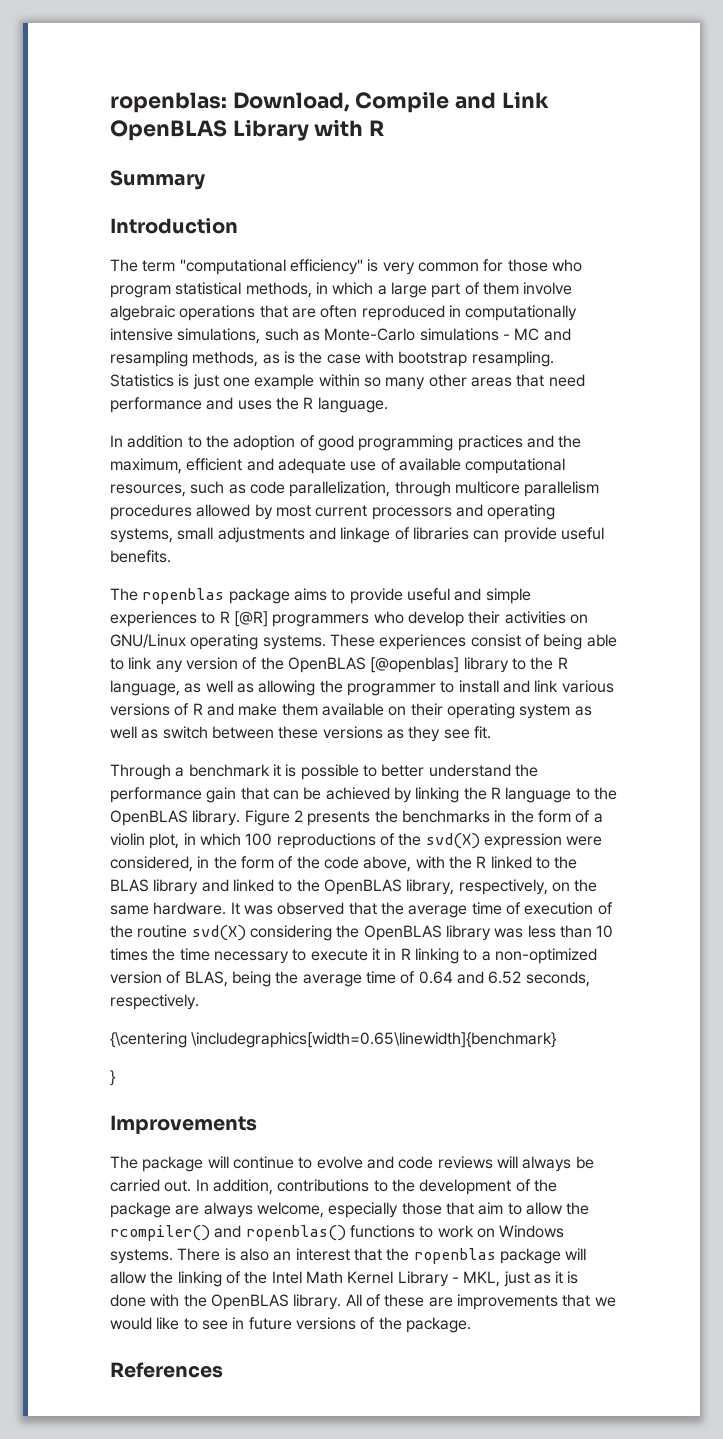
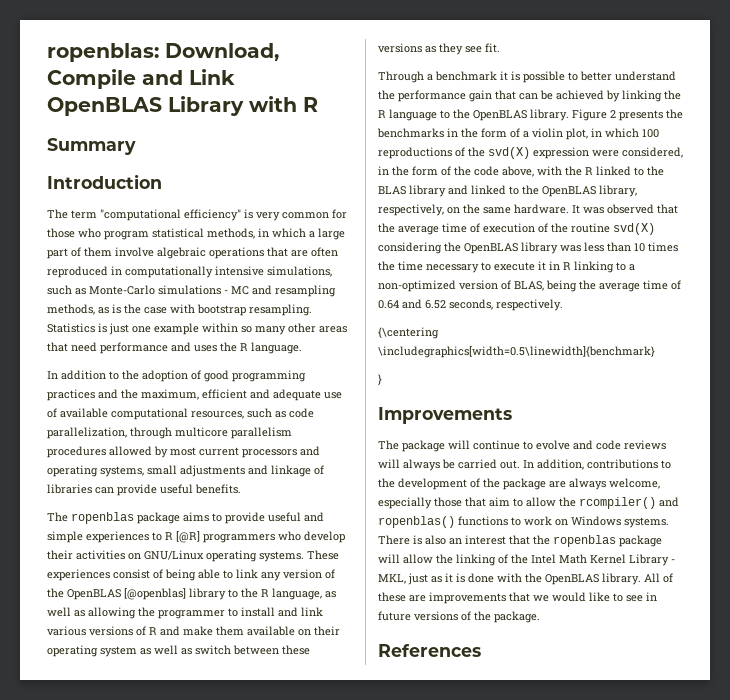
- {\centering \includegraphics[width=0.65\linewidth]{benchmark}
+ {\centering \includegraphics[width=0.5\linewidth]{benchmark}

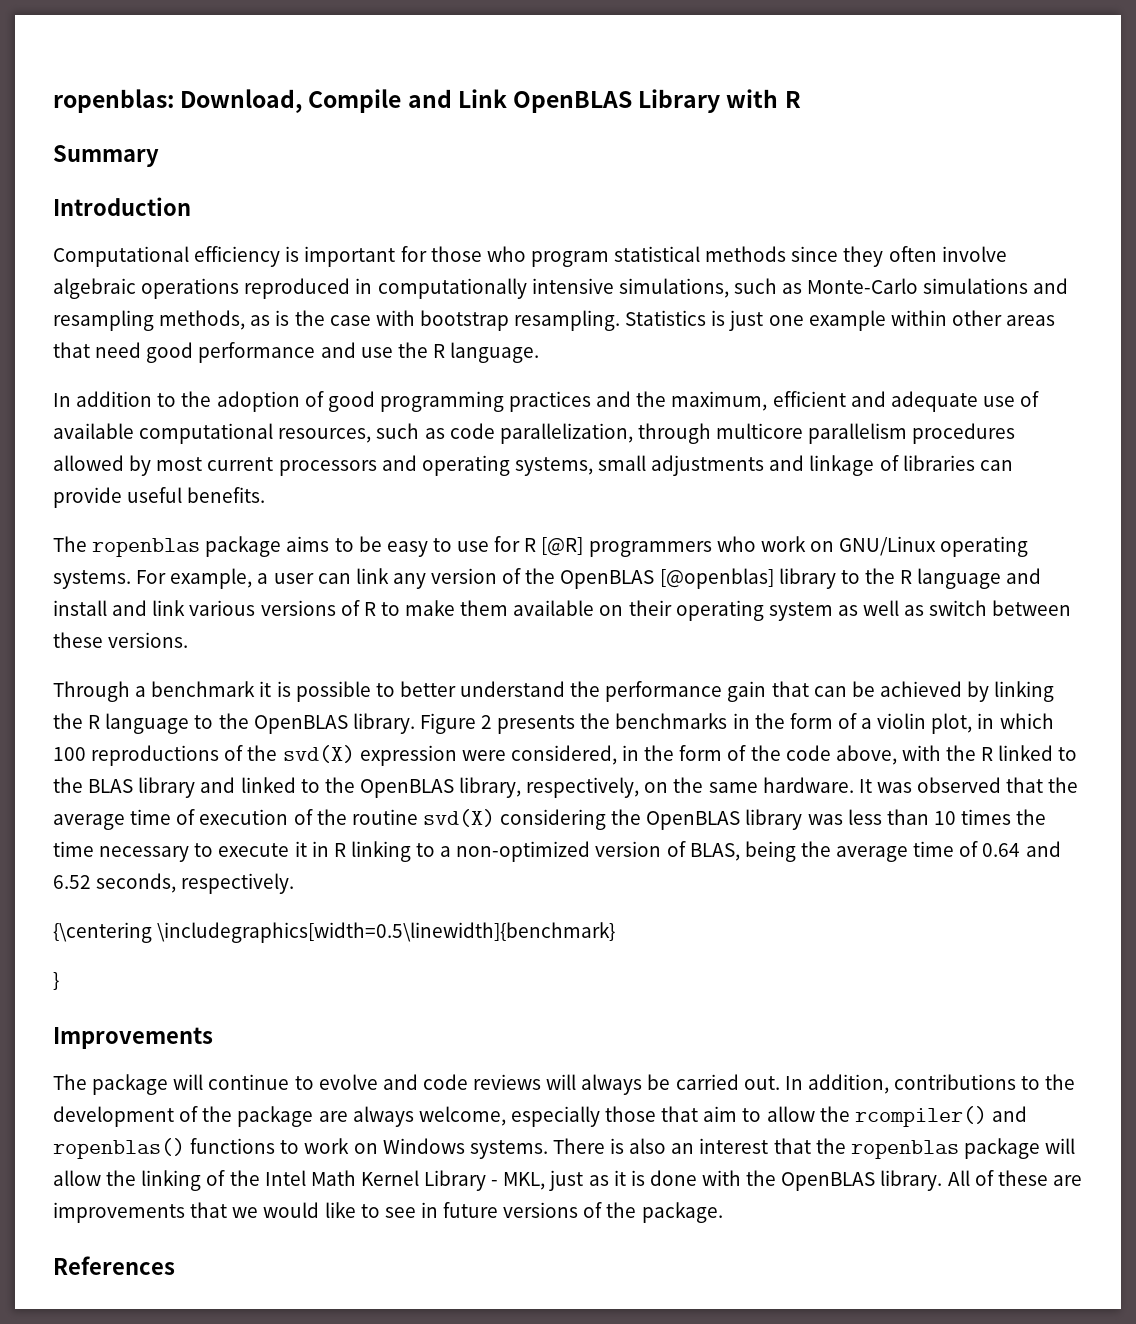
- The term "computational efficiency" is very common for those who program statistical methods, in which a large part of them involve algebraic operations that are often reproduced in computationally intensive simulations, such as Monte-Carlo simulations - MC and resampling methods, as is the case with bootstrap resampling.
+ Computational efficiency is important for those who program statistical methods since they often involve algebraic operations reproduced in computationally intensive simulations, such as Monte-Carlo simulations and resampling methods, as is the case with bootstrap resampling.
- Statistics is just one example within so many other areas that need performance and uses the R language.
+ Statistics is just one example within other areas that need good performance and use the R language.
- The ropenblas package aims to provide useful and simple experiences to R [@R] programmers who develop their activities on GNU/Linux operating systems.
+ The ropenblas package aims to be easy to use for R [@R] programmers who work on GNU/Linux operating systems.
- These experiences consist of being able to link any version of the OpenBLAS [@openblas] library to the R language, as well as allowing the programmer to install and link various versions of R and make them available on their operating system as well as switch between these versions as they see fit.
+ For example, a user can link any version of the OpenBLAS [@openblas] library to the R language and install and link various versions of R to make them available on their operating system as well as switch between these versions.

